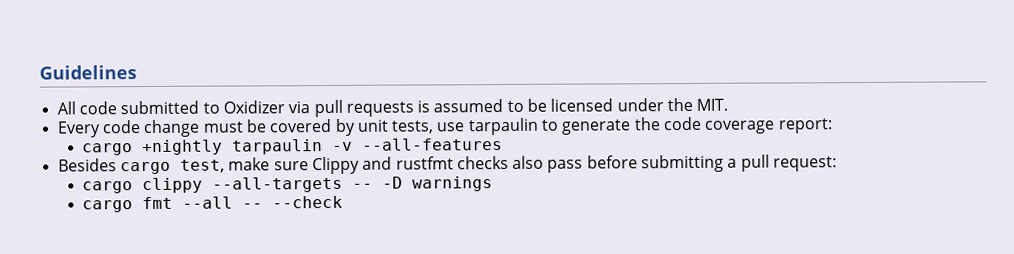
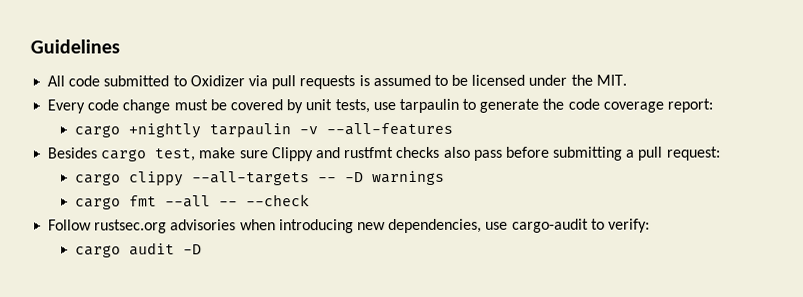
+ Follow rustsec.org advisories when introducing new dependencies, use cargo-audit to verify:
+ cargo audit -D

